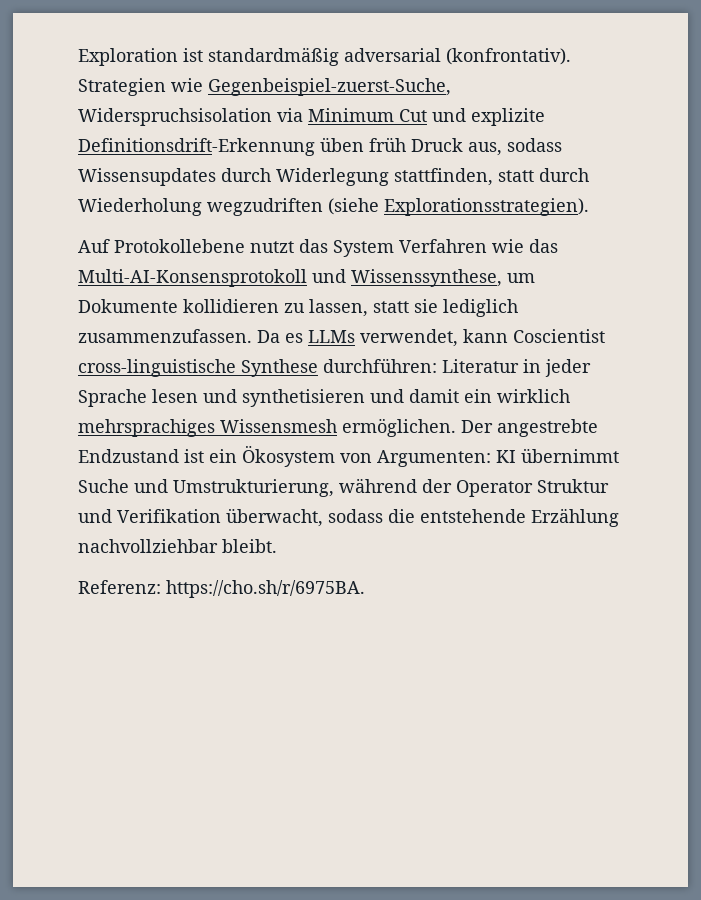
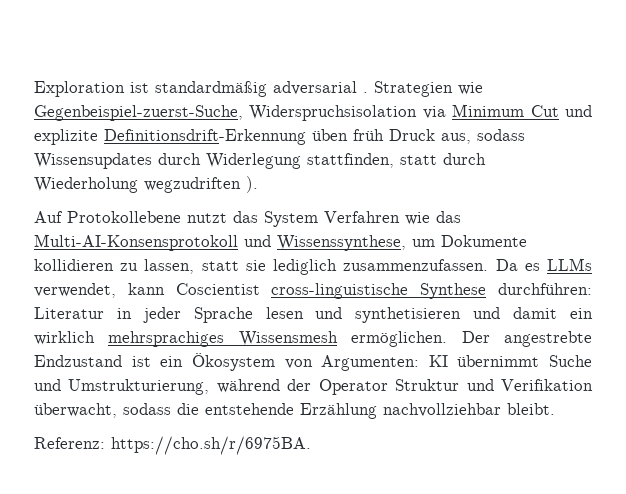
- Exploration ist standardmäßig adversarial (konfrontativ).
+ Exploration ist standardmäßig adversarial .
- Strategien wie Gegenbeispiel-zuerst-Suche, Widerspruchsisolation via Minimum Cut und explizite Definitionsdrift-Erkennung üben früh Druck aus, sodass Wissensupdates durch Widerlegung stattfinden, statt durch Wiederholung wegzudriften (siehe Explorationsstrategien).
+ Strategien wie Gegenbeispiel-zuerst-Suche, Widerspruchsisolation via Minimum Cut und explizite Definitionsdrift-Erkennung üben früh Druck aus, sodass Wissensupdates durch Widerlegung stattfinden, statt durch Wiederholung wegzudriften ).

